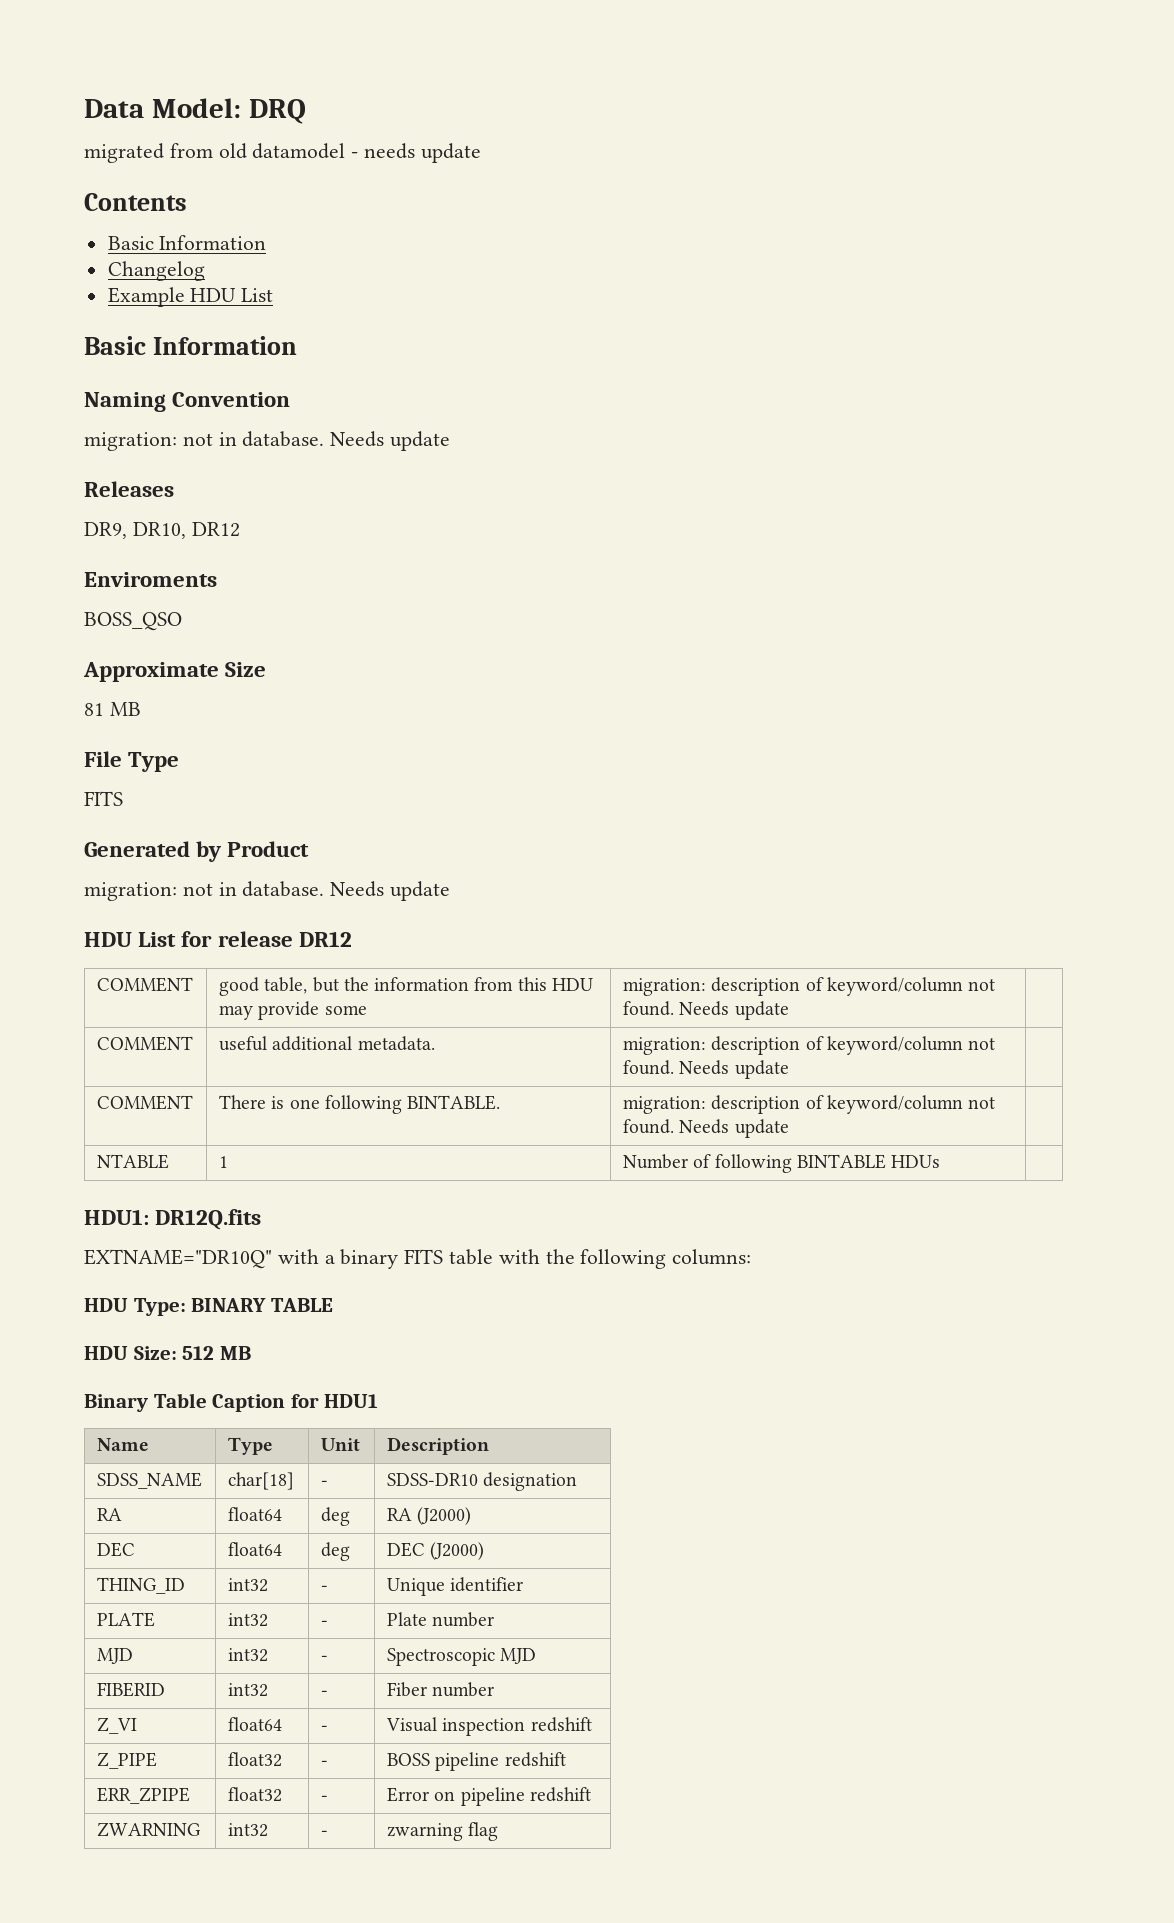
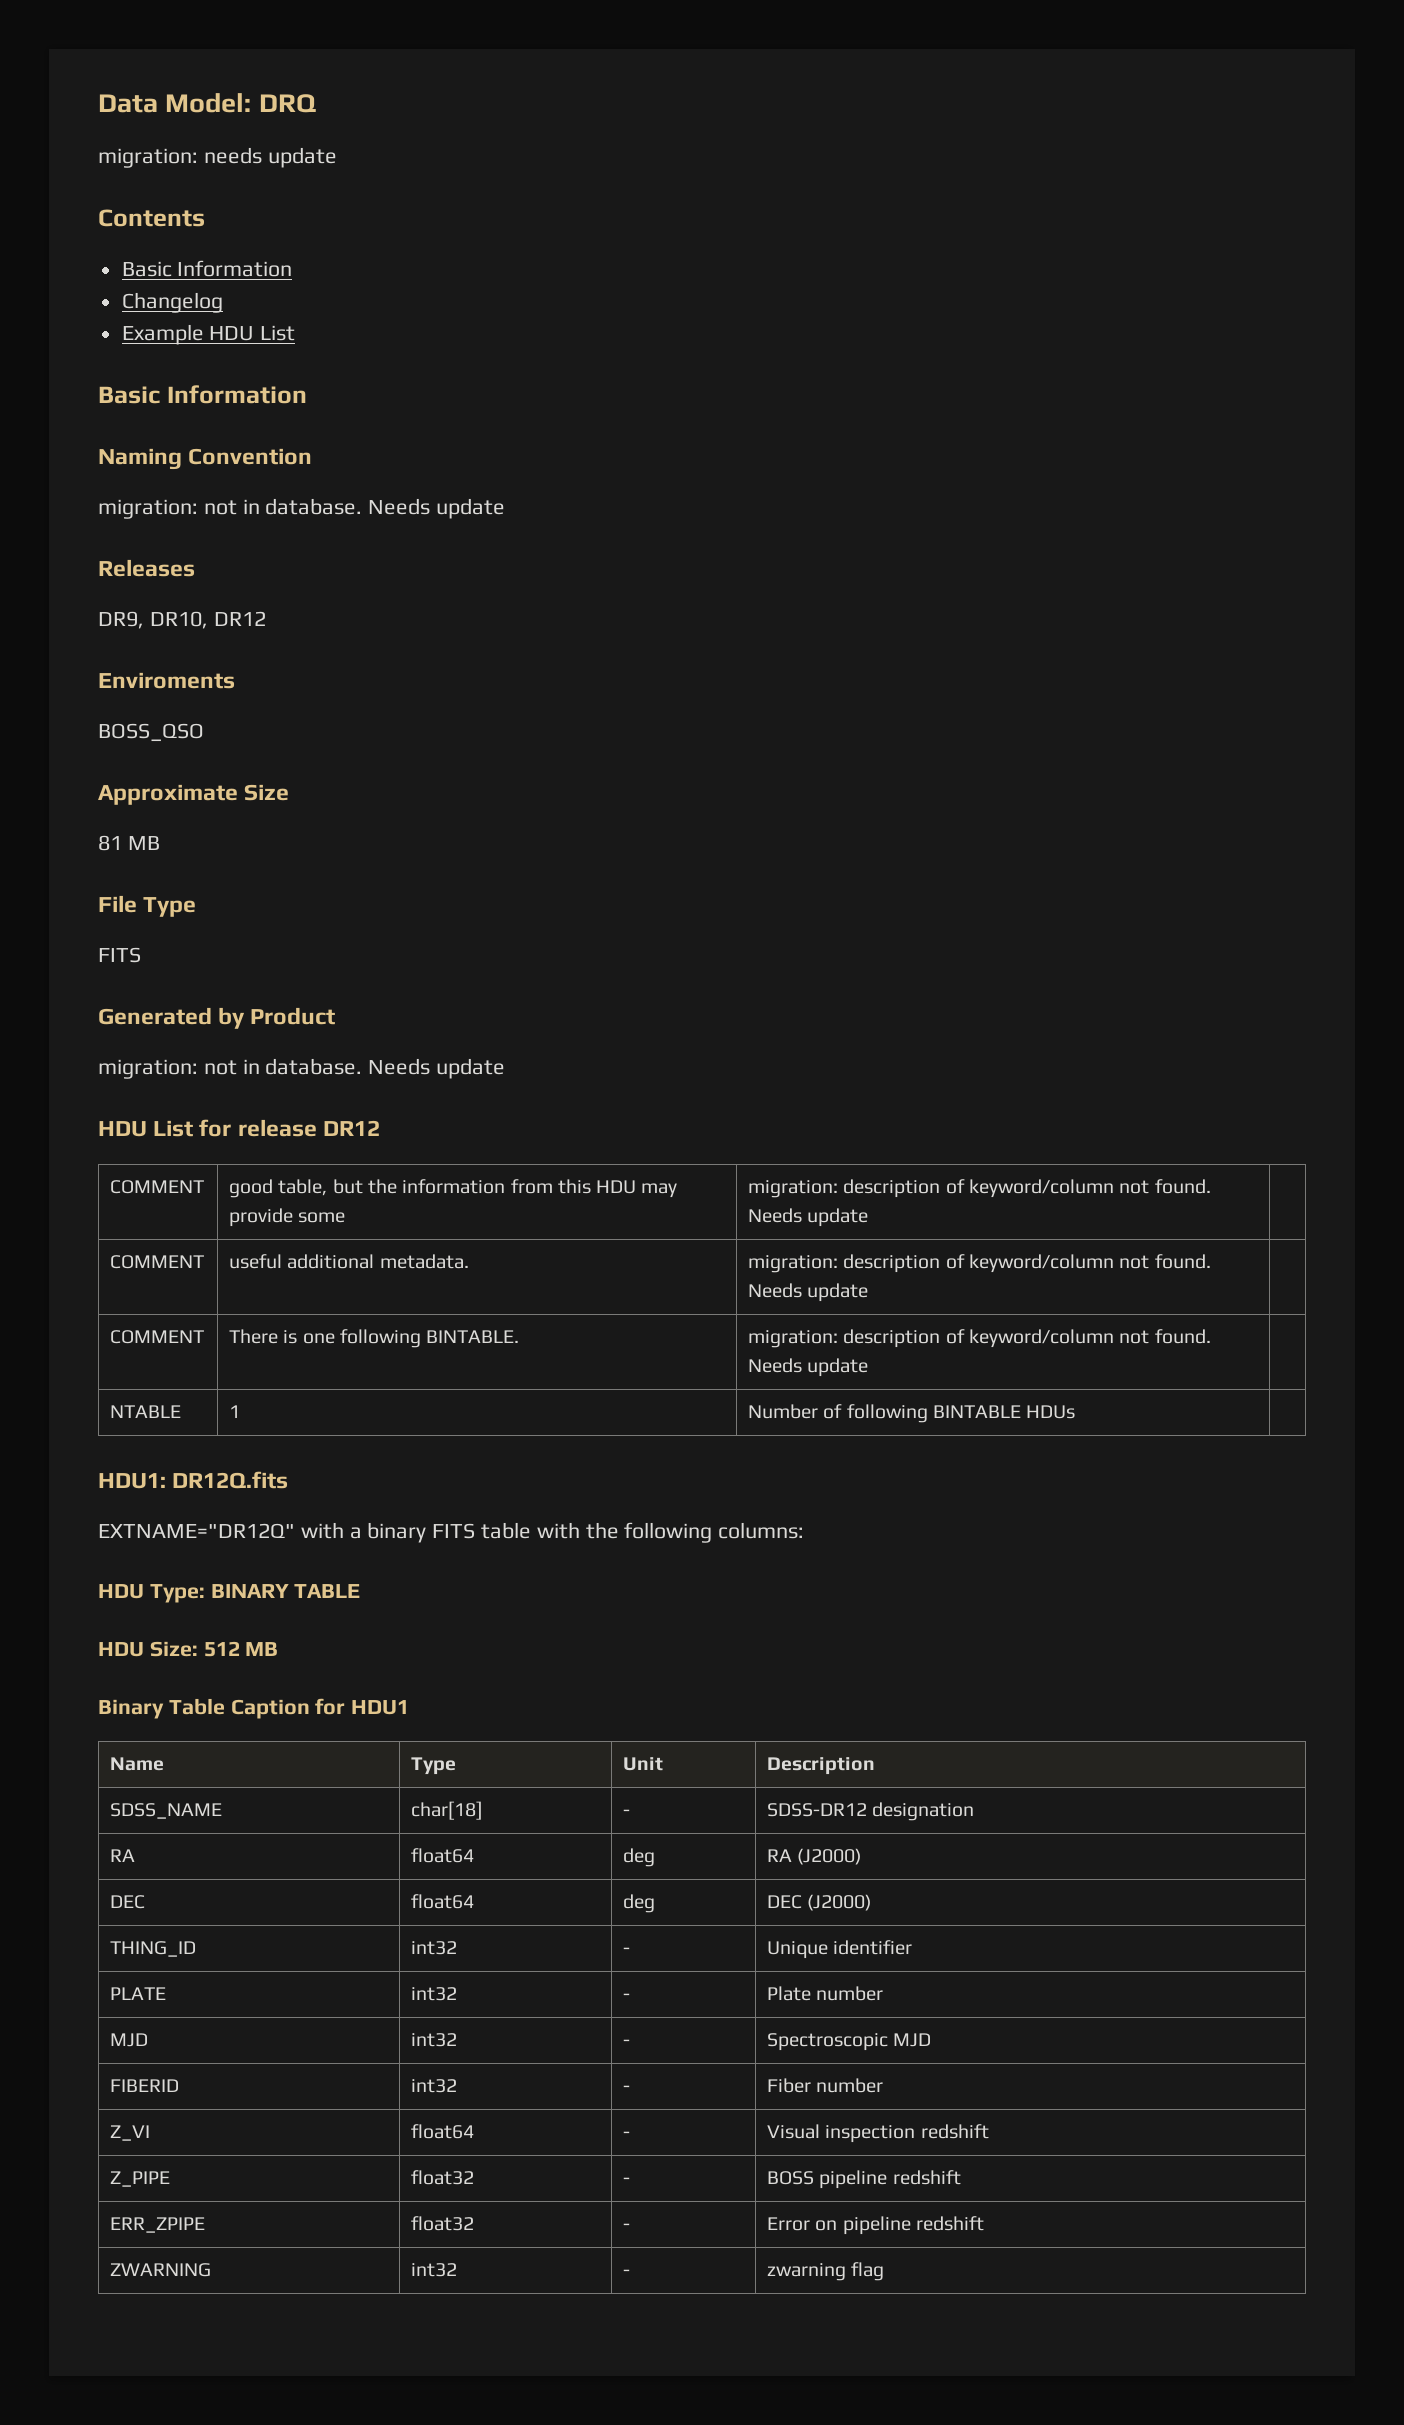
- migrated from old datamodel - needs update
+ migration: needs update
- EXTNAME="DR10Q" with a binary FITS table with the following columns:
+ EXTNAME="DR12Q" with a binary FITS table with the following columns:
- SDSS_NAME | char[18] | - | SDSS-DR10 designation
+ SDSS_NAME | char[18] | - | SDSS-DR12 designation

